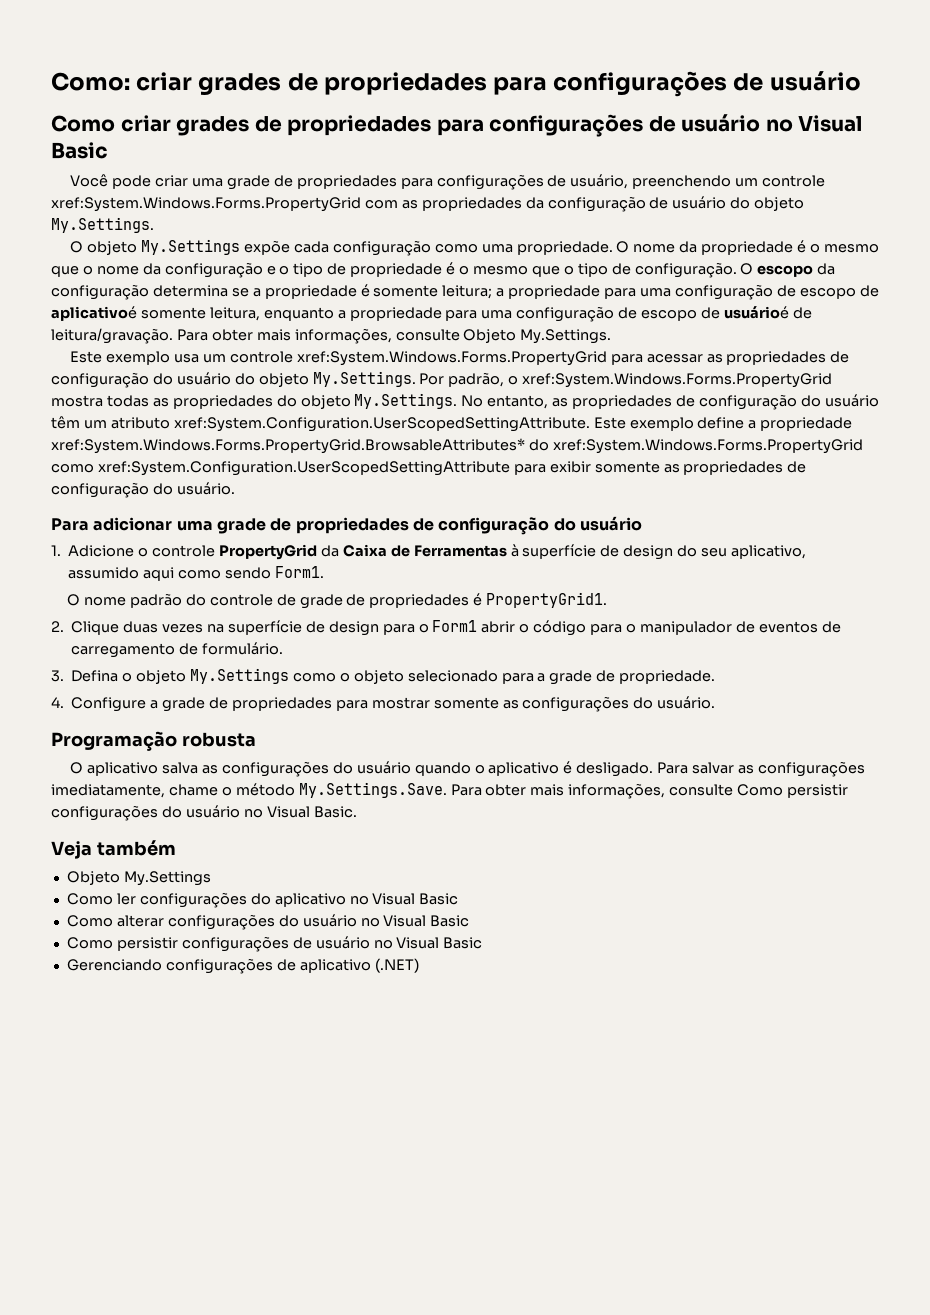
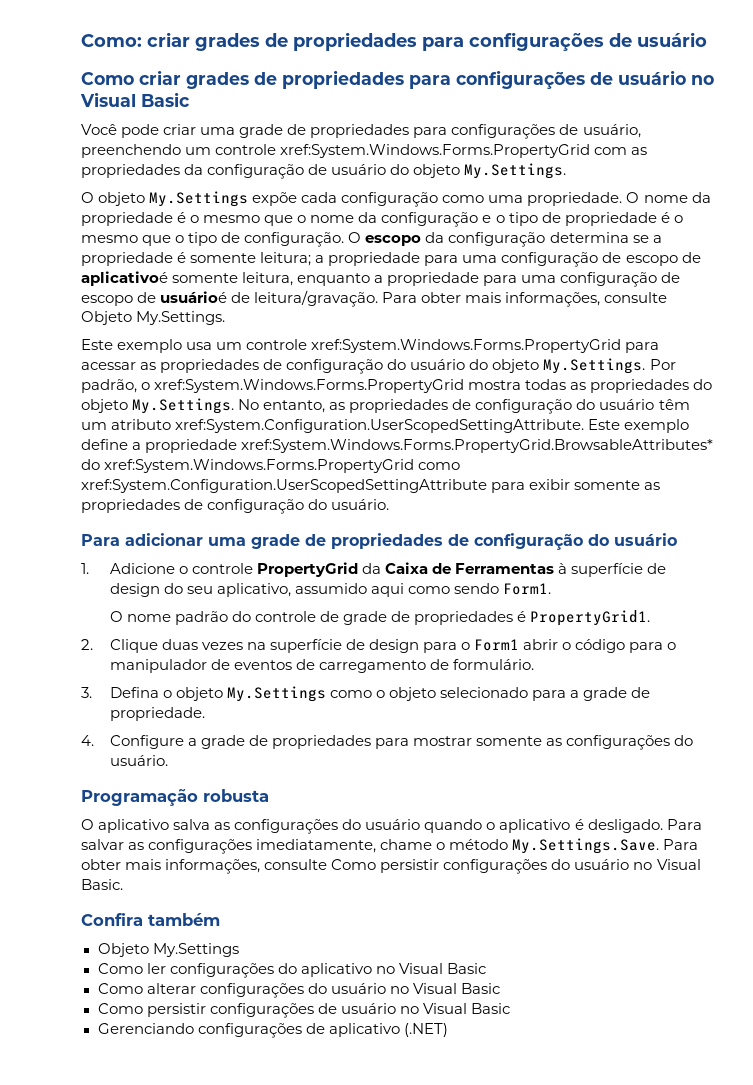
- Veja também
+ Confira também

